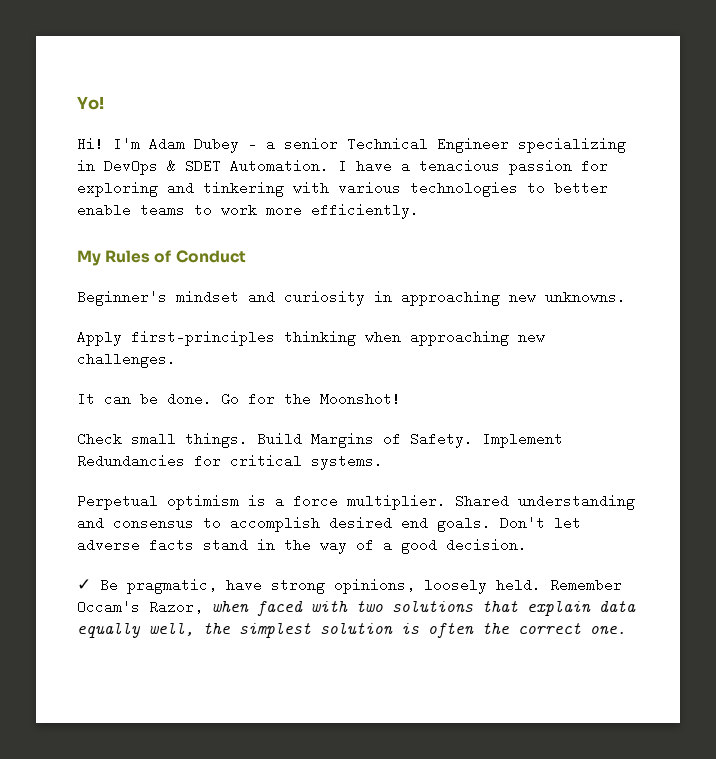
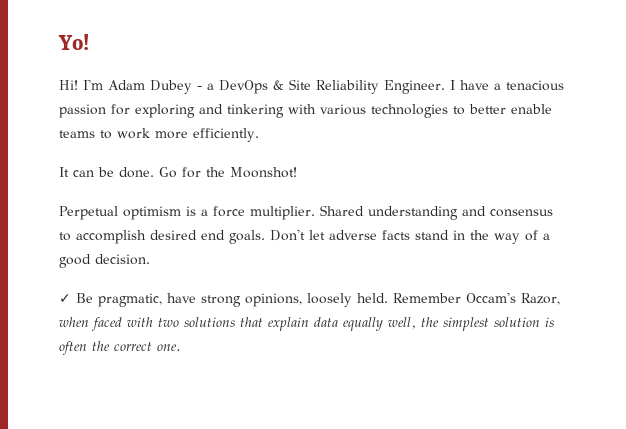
- I'm Adam Dubey - a senior Technical Engineer specializing in DevOps & SDET Automation.
+ I'm Adam Dubey - a DevOps & Site Reliability Engineer.
- My Rules of Conduct
- Beginner's mindset and curiosity in approaching new unknowns.
- Apply first-principles thinking when approaching new challenges.
- Check small things. Build Margins of Safety. Implement Redundancies for critical systems.

